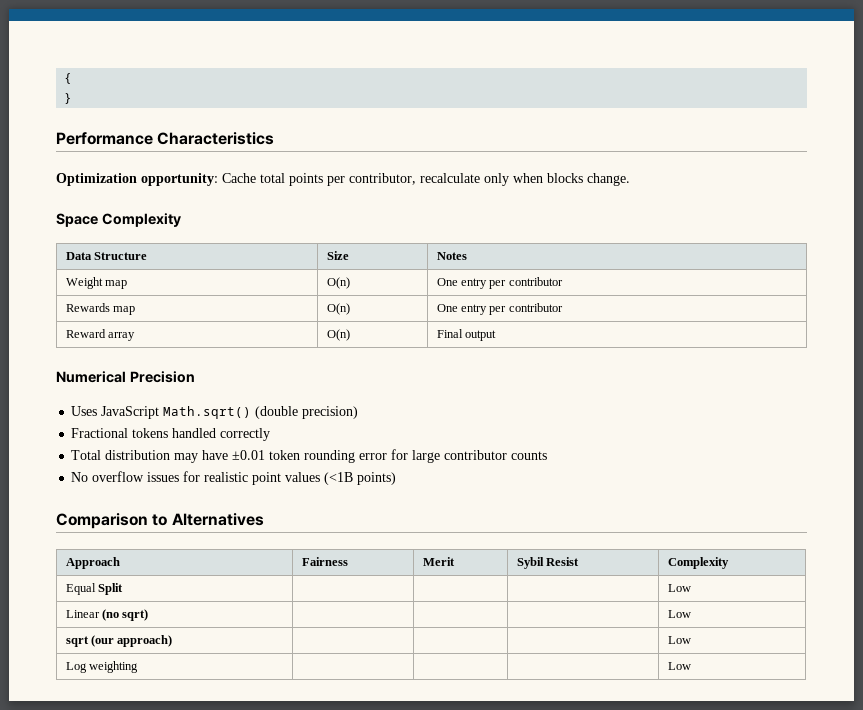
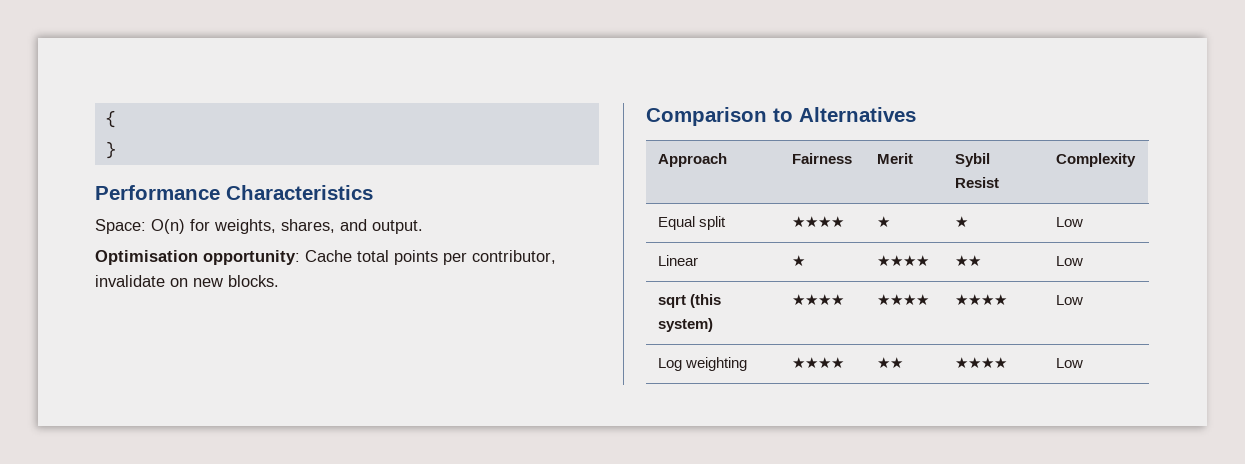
- Optimization opportunity: Cache total points per contributor, recalculate only when blocks change.
- Space Complexity
- Data Structure | Size | Notes
- Weight map | O(n) | One entry per contributor
- Rewards map | O(n) | One entry per contributor
- Reward array | O(n) | Final output
- Numerical Precision
- Uses JavaScript Math.sqrt() (double precision)
- Fractional tokens handled correctly
- Total distribution may have ±0.01 token rounding error for large contributor counts
- No overflow issues for realistic point values (<1B points)
+ Space: O(n) for weights, shares, and output.
+ Optimisation opportunity: Cache total points per contributor, invalidate on new blocks.
- Equal Split | | | | Low
+ Equal split | ★★★★ | ★ | ★ | Low
- Linear (no sqrt) | | | | Low
+ Linear | ★ | ★★★★ | ★★ | Low
- sqrt (our approach) | | | | Low
+ sqrt (this system) | ★★★★ | ★★★★ | ★★★★ | Low
- Log weighting | | | | Low
+ Log weighting | ★★★★ | ★★ | ★★★★ | Low

